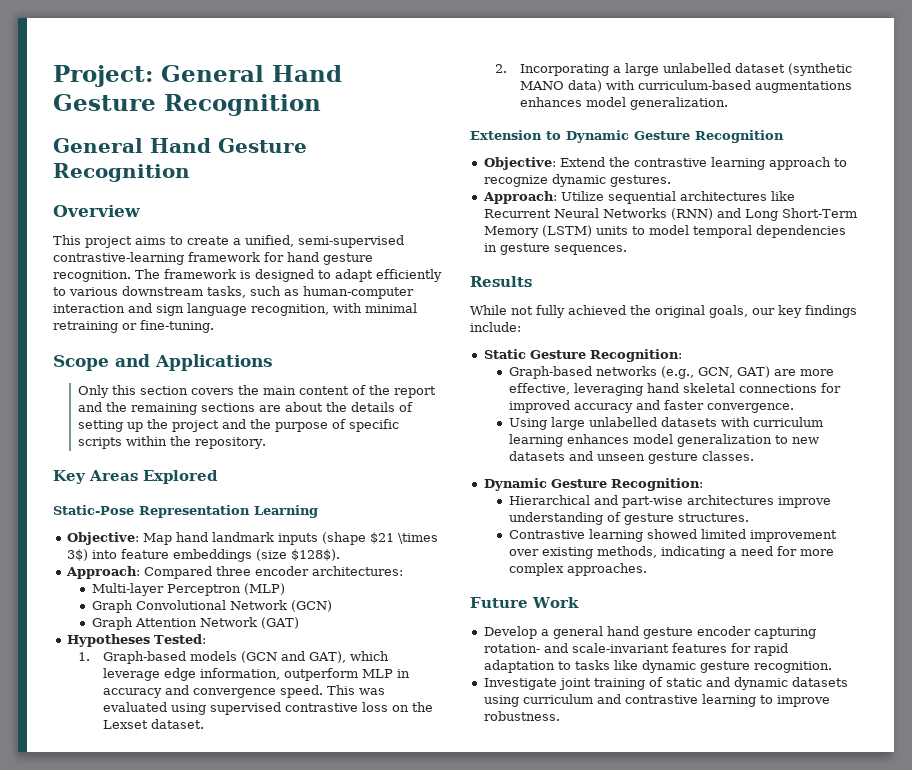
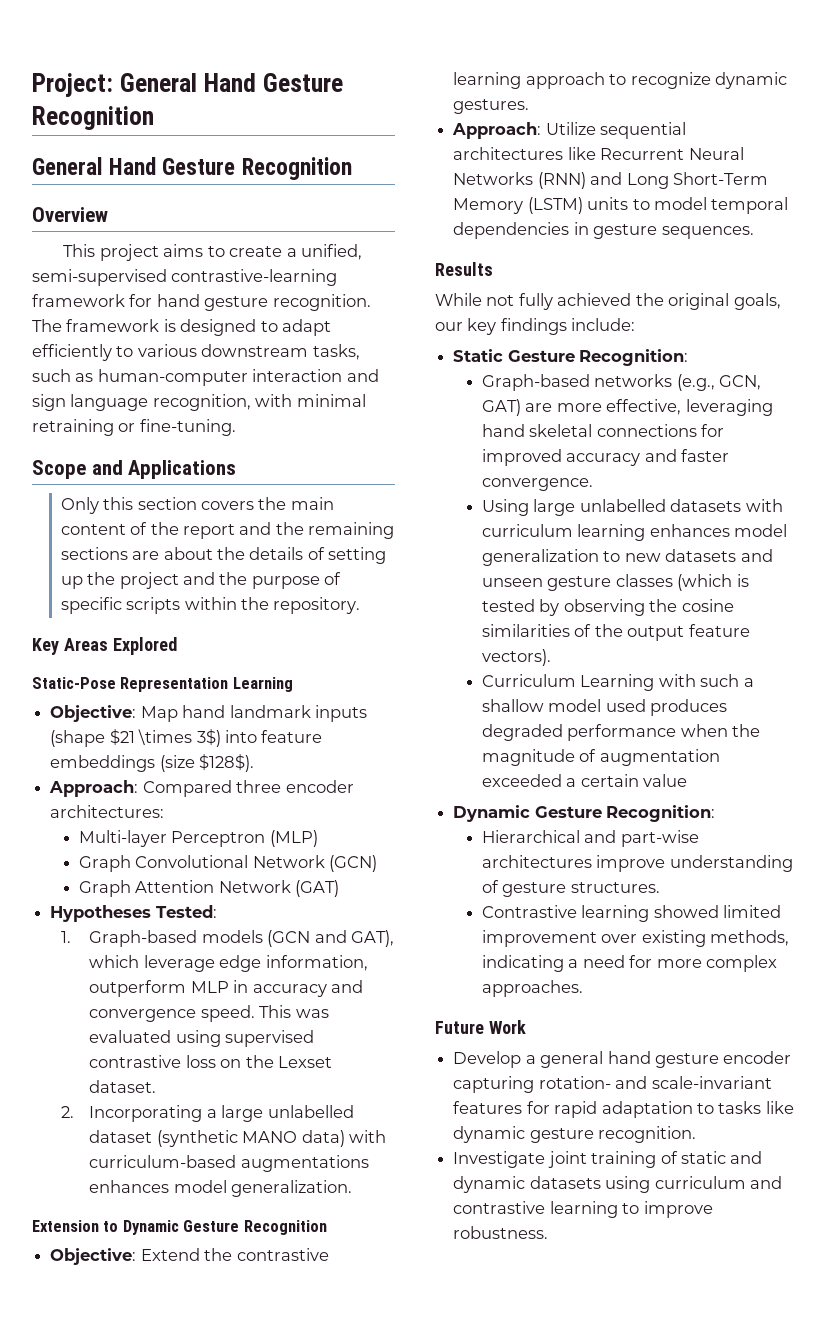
- Using large unlabelled datasets with curriculum learning enhances model generalization to new datasets and unseen gesture classes.
+ Using large unlabelled datasets with curriculum learning enhances model generalization to new datasets and unseen gesture classes (which is tested by observing the cosine similarities of the output feature vectors).
+ Curriculum Learning with such a shallow model used produces degraded performance when the magnitude of augmentation exceeded a certain value

